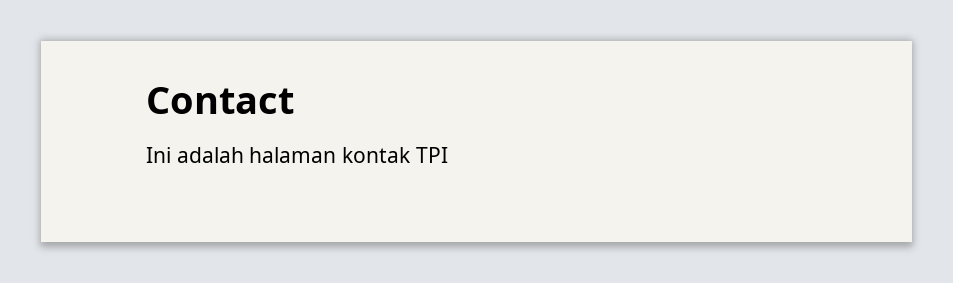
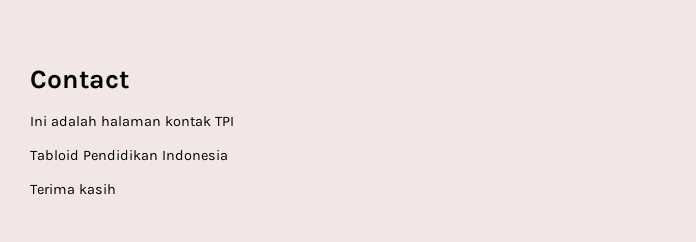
+ Tabloid Pendidikan Indonesia
+ Terima kasih

